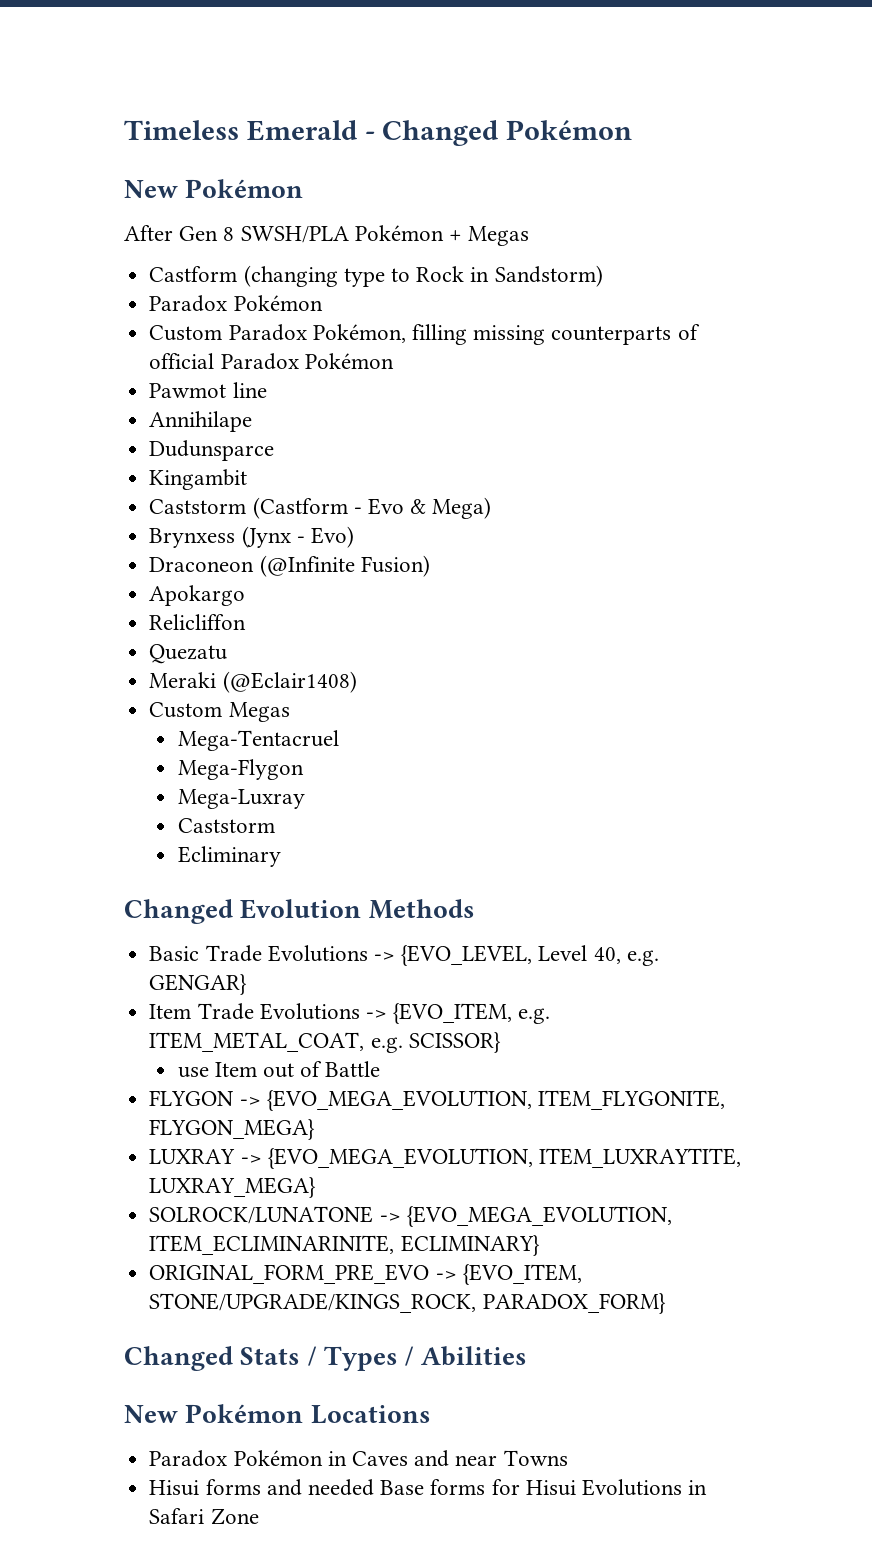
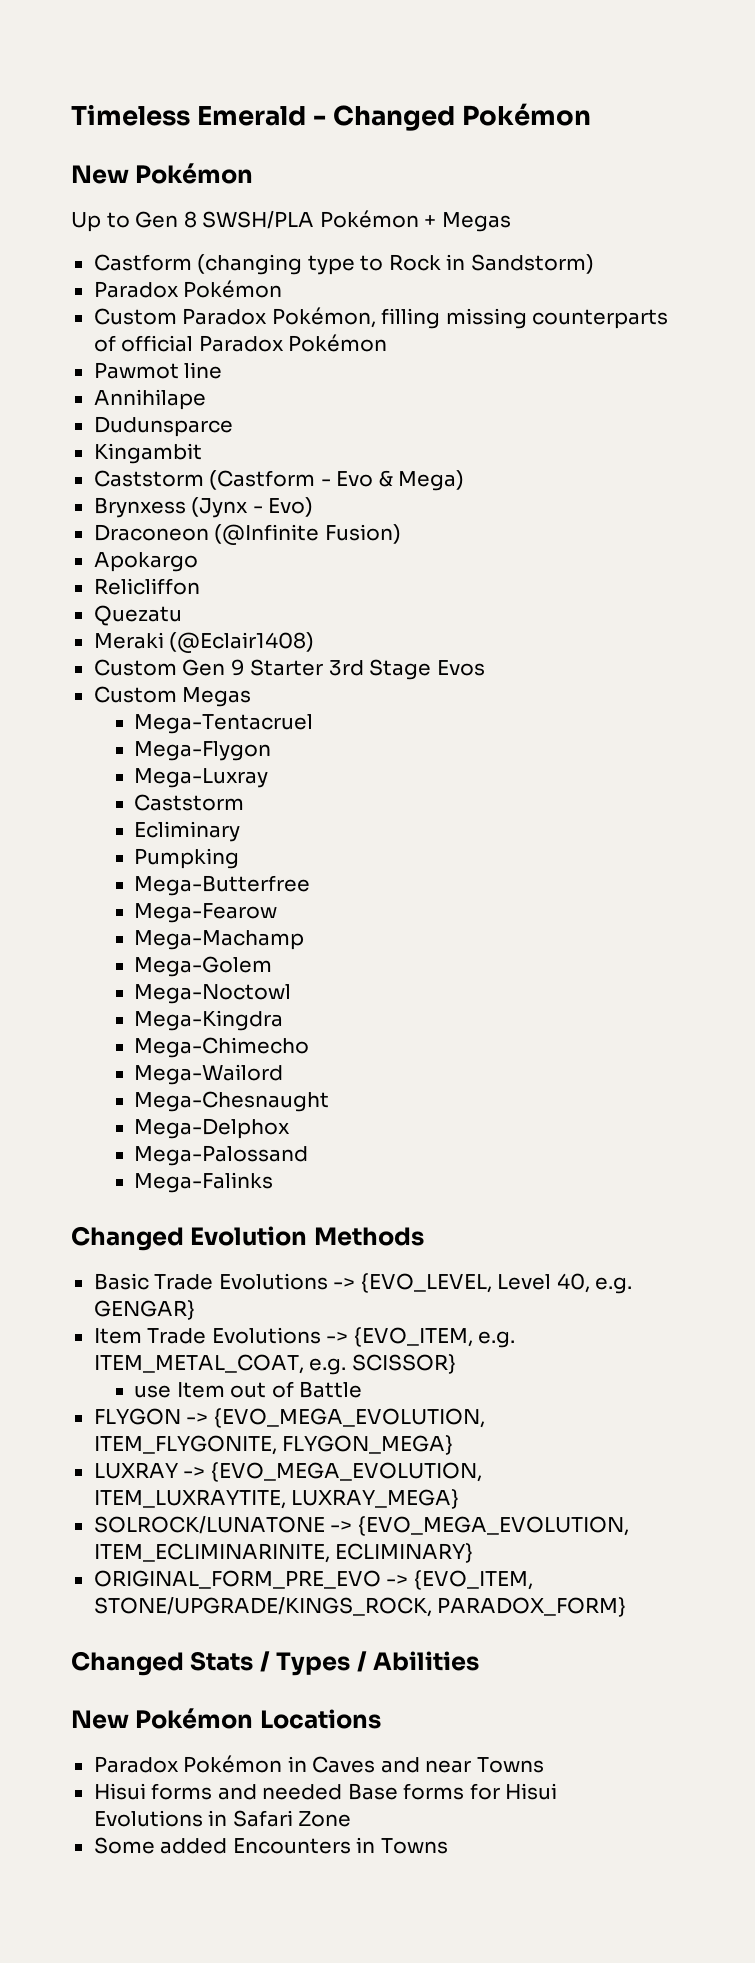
- After Gen 8 SWSH/PLA Pokémon + Megas
+ Up to Gen 8 SWSH/PLA Pokémon + Megas
+ Custom Gen 9 Starter 3rd Stage Evos
+ Pumpking
+ Mega-Butterfree
+ Mega-Fearow
+ Mega-Machamp
+ Mega-Golem
+ Mega-Noctowl
+ Mega-Kingdra
+ Mega-Chimecho
+ Mega-Wailord
+ Mega-Chesnaught
+ Mega-Delphox
+ Mega-Palossand
+ Mega-Falinks
+ Some added Encounters in Towns

